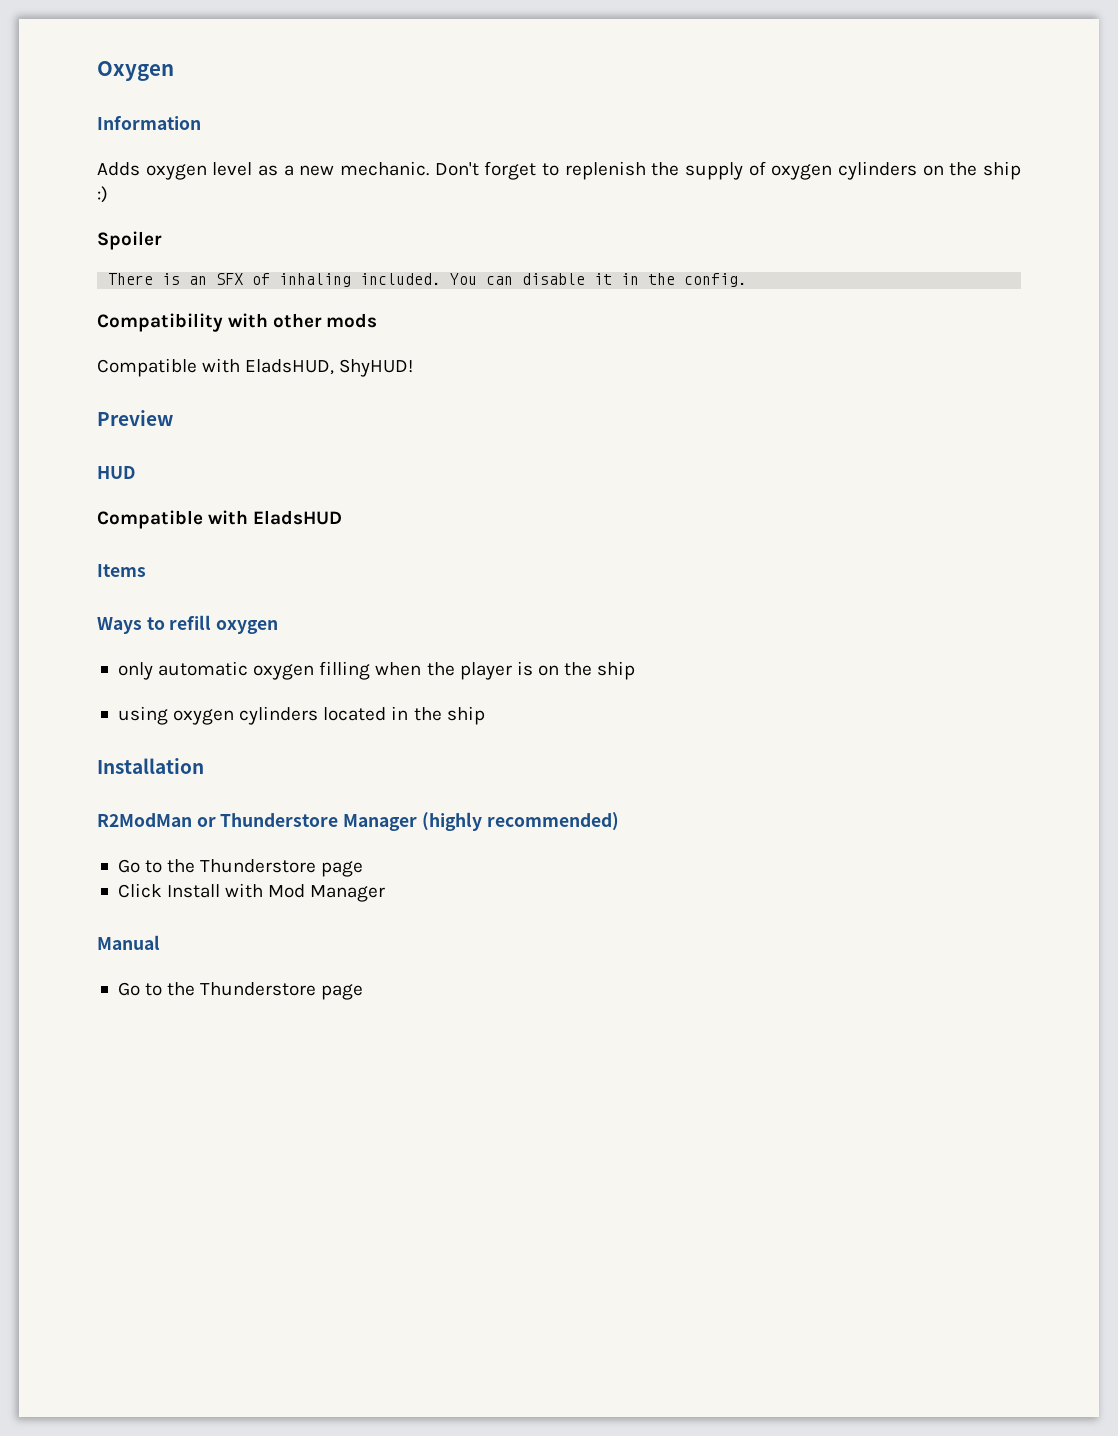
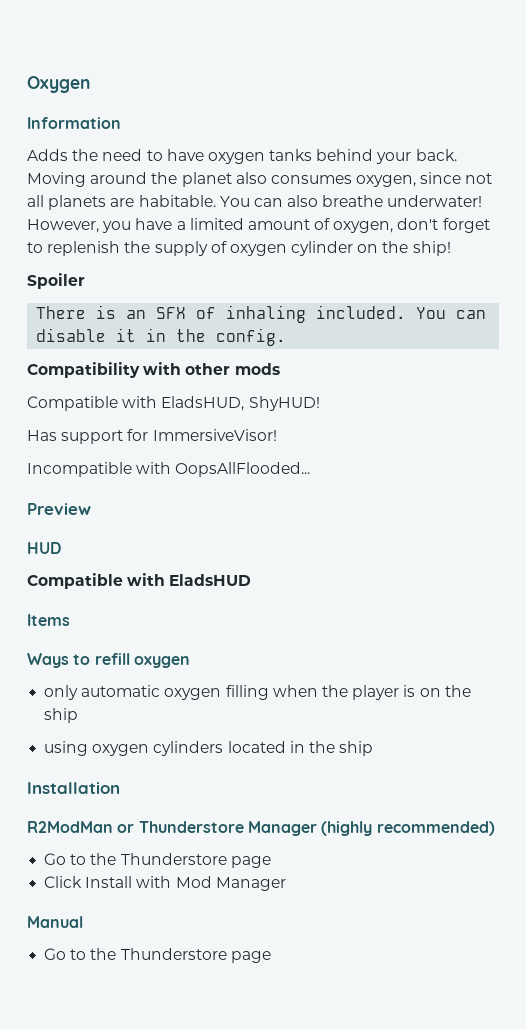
- Adds oxygen level as a new mechanic. Don't forget to replenish the supply of oxygen cylinders on the ship :)
+ Adds the need to have oxygen tanks behind your back. Moving around the planet also consumes oxygen, since not all planets are habitable. You can also breathe underwater! However, you have a limited amount of oxygen, don't forget to replenish the supply of oxygen cylinder on the ship!
+ Has support for ImmersiveVisor!
+ Incompatible with OopsAllFlooded...

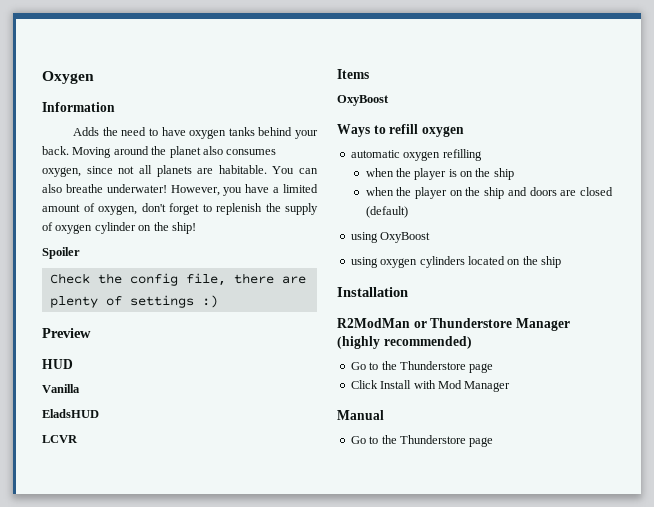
- There is an SFX of inhaling included. You can disable it in the config.
- Compatibility with other mods
- Compatible with EladsHUD, ShyHUD!
- Has support for ImmersiveVisor!
- Incompatible with OopsAllFlooded...
+ Check the config file, there are plenty of settings :)
- Compatible with EladsHUD
+ Vanilla
+ EladsHUD
+ LCVR
  Items
+ OxyBoost
- only automatic oxygen filling when the player is on the ship
+ automatic oxygen refilling
+ when the player is on the ship
+ when the player on the ship and doors are closed (default)
+ using OxyBoost
- using oxygen cylinders located in the ship
+ using oxygen cylinders located on the ship

